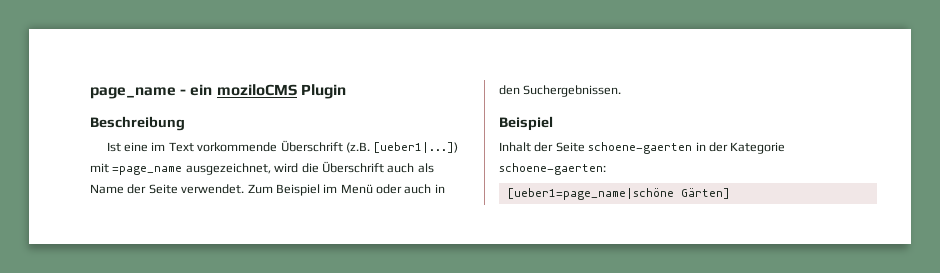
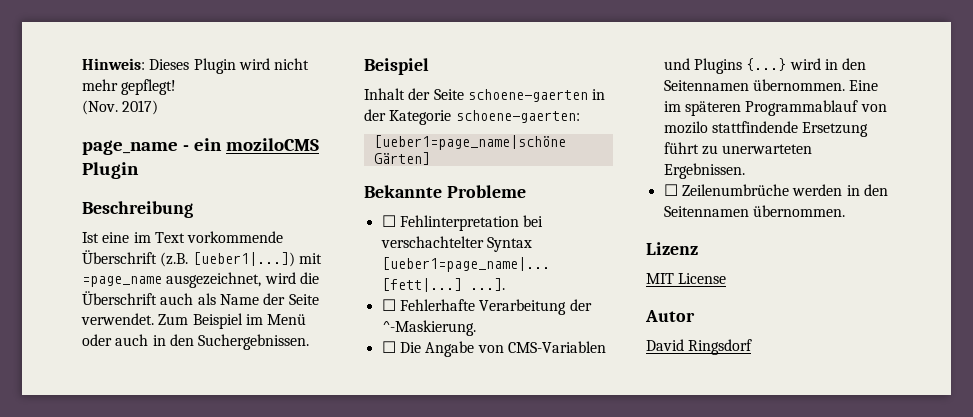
+ Hinweis: Dieses Plugin wird nicht mehr gepflegt!
+ (Nov. 2017)
+ Bekannte Probleme
+ ☐ Fehlinterpretation bei verschachtelter Syntax [ueber1=page_name|... [fett|...] ...].
+ ☐ Fehlerhafte Verarbeitung der ^-Maskierung.
+ ☐ Die Angabe von CMS-Variablen und Plugins {...} wird in den Seitennamen übernommen. Eine im späteren Programmablauf von mozilo stattfindende Ersetzung führt zu unerwarteten Ergebnissen.
+ ☐ Zeilenumbrüche werden in den Seitennamen übernommen.
+ Lizenz
+ MIT License
+ Autor
+ David Ringsdorf

